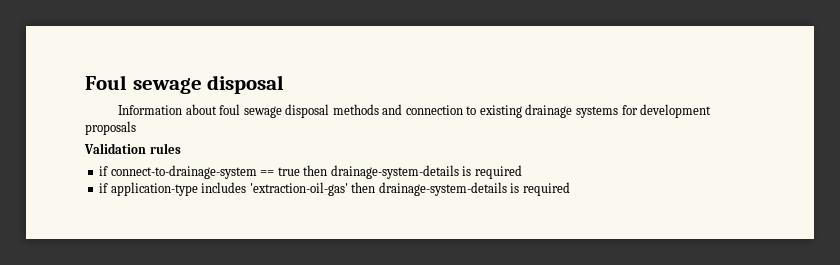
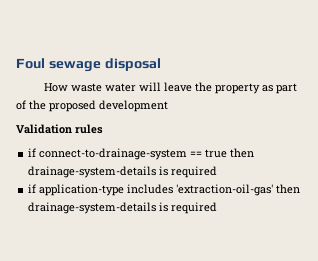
- Information about foul sewage disposal methods and connection to existing drainage systems for development proposals
+ How waste water will leave the property as part of the proposed development

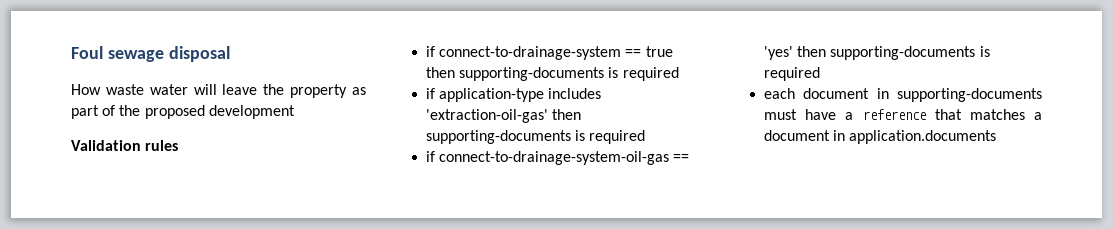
- if connect-to-drainage-system == true then drainage-system-details is required
+ if connect-to-drainage-system == true then supporting-documents is required
- if application-type includes 'extraction-oil-gas' then drainage-system-details is required
+ if application-type includes 'extraction-oil-gas' then supporting-documents is required
+ if connect-to-drainage-system-oil-gas == 'yes' then supporting-documents is required
+ each document in supporting-documents must have a reference that matches a document in application.documents

